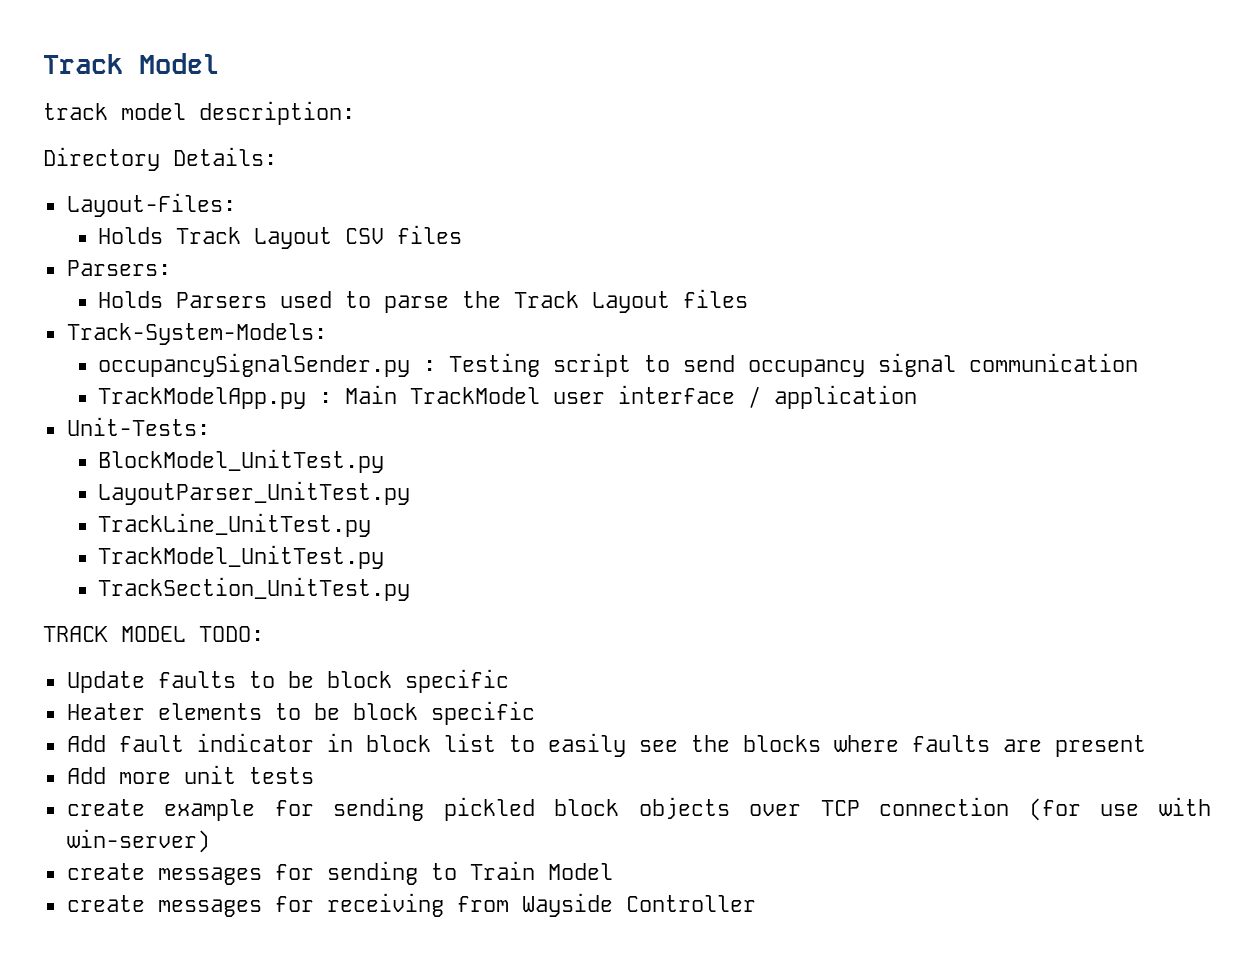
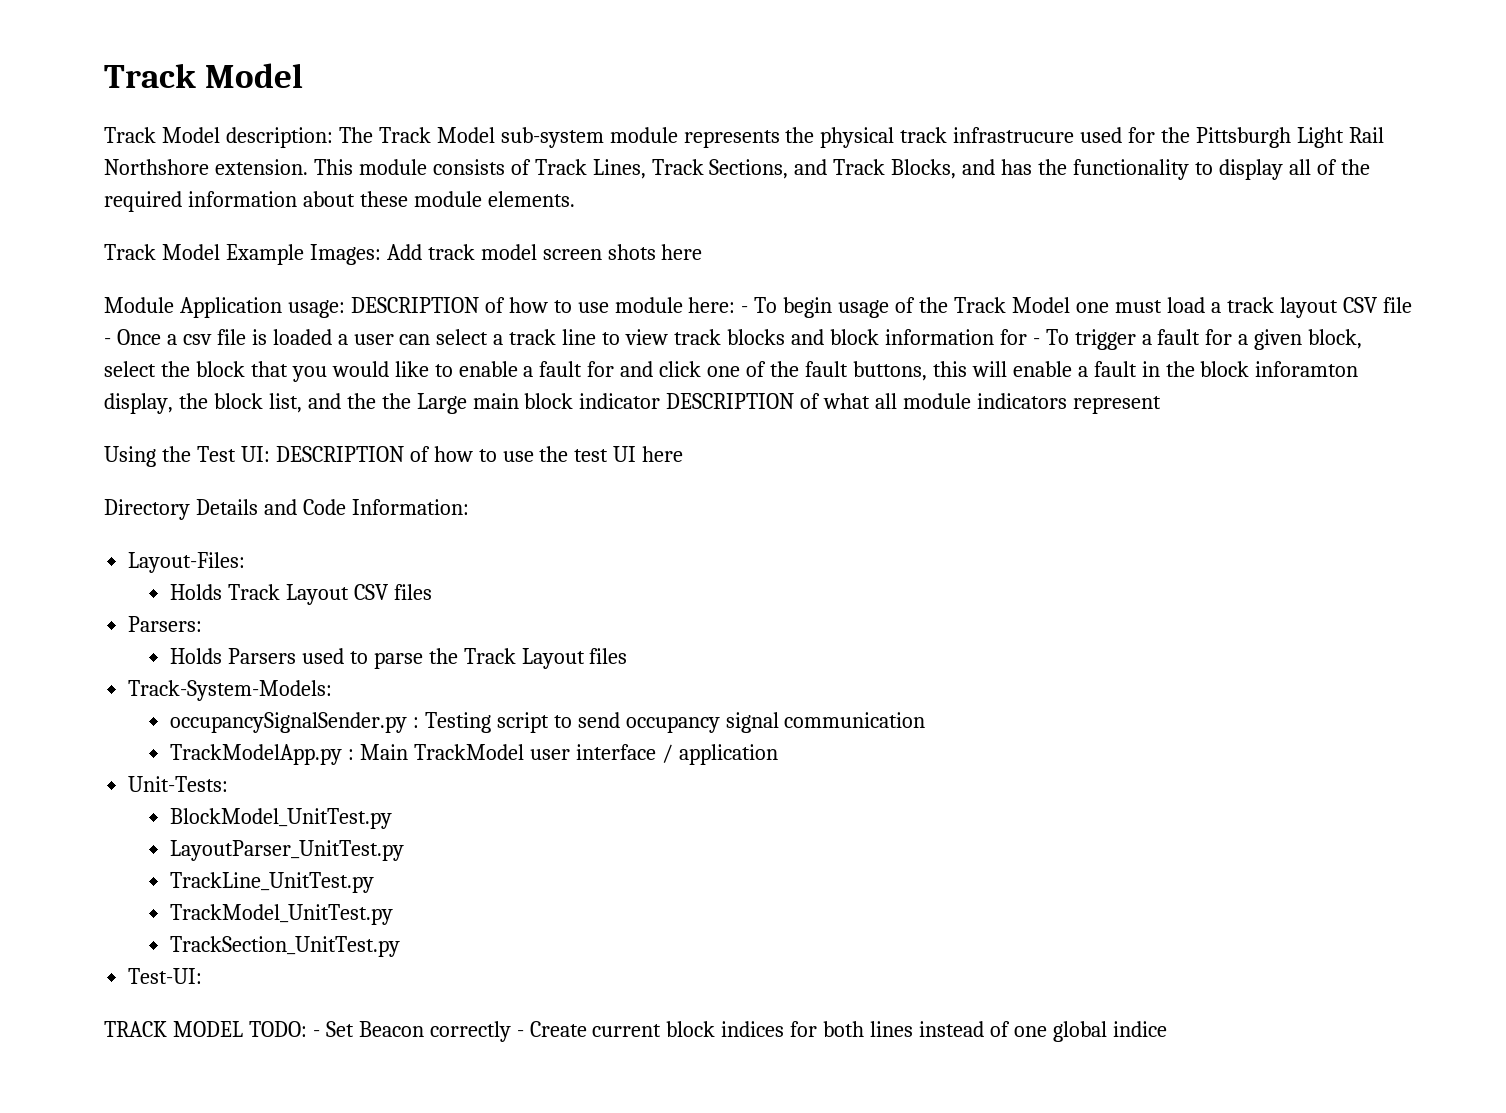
- track model description:
- Directory Details:
+ Track Model description: The Track Model sub-system module represents the physical track infrastrucure used for the Pittsburgh Light Rail Northshore extension. This module consists of Track Lines, Track Sections, and Track Blocks, and has the functionality to display all of the required information about these module elements.
+ Track Model Example Images: Add track model screen shots here
+ Module Application usage: DESCRIPTION of how to use module here: - To begin usage of the Track Model one must load a track layout CSV file - Once a csv file is loaded a user can select a track line to view track blocks and block information for - To trigger a fault for a given block, select the block that you would like to enable a fault for and click one of the fault buttons, this will enable a fault in the block inforamton display, the block list, and the the Large main block indicator DESCRIPTION of what all module indicators represent
+ Using the Test UI: DESCRIPTION of how to use the test UI here
+ Directory Details and Code Information:
+ Test-UI:
- TRACK MODEL TODO:
- Update faults to be block specific
- Heater elements to be block specific
- Add fault indicator in block list to easily see the blocks where faults are present
- Add more unit tests
- create example for sending pickled block objects over TCP connection (for use with win-server)
- create messages for sending to Train Model
- create messages for receiving from Wayside Controller
+ TRACK MODEL TODO: - Set Beacon correctly - Create current block indices for both lines instead of one global indice

